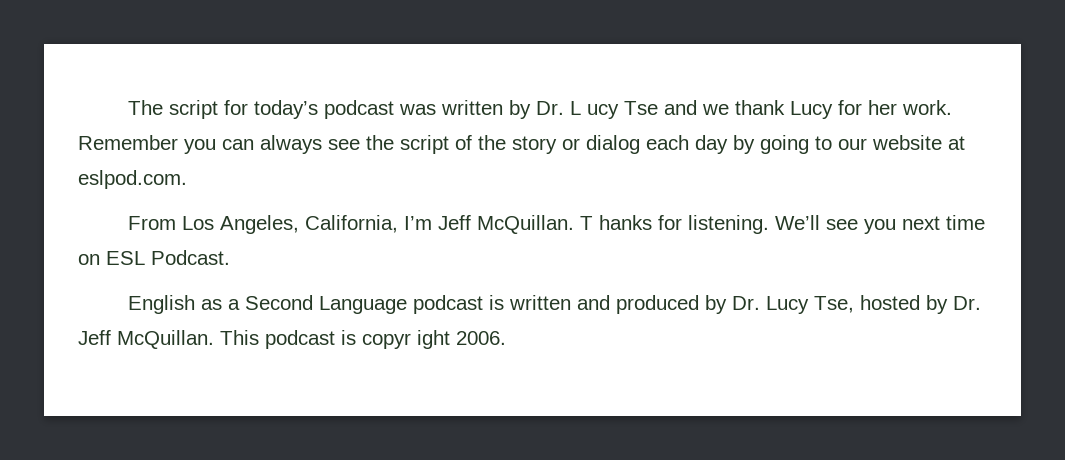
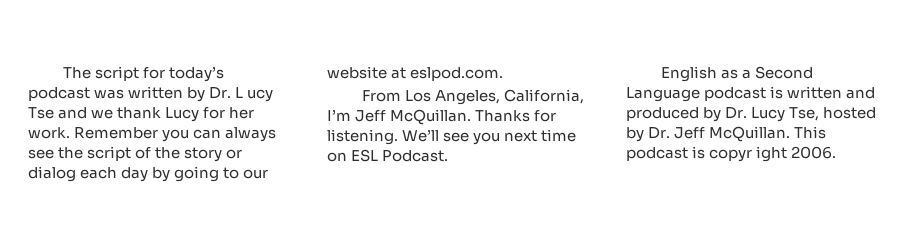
- T hanks for listening.
+ Thanks for listening.

